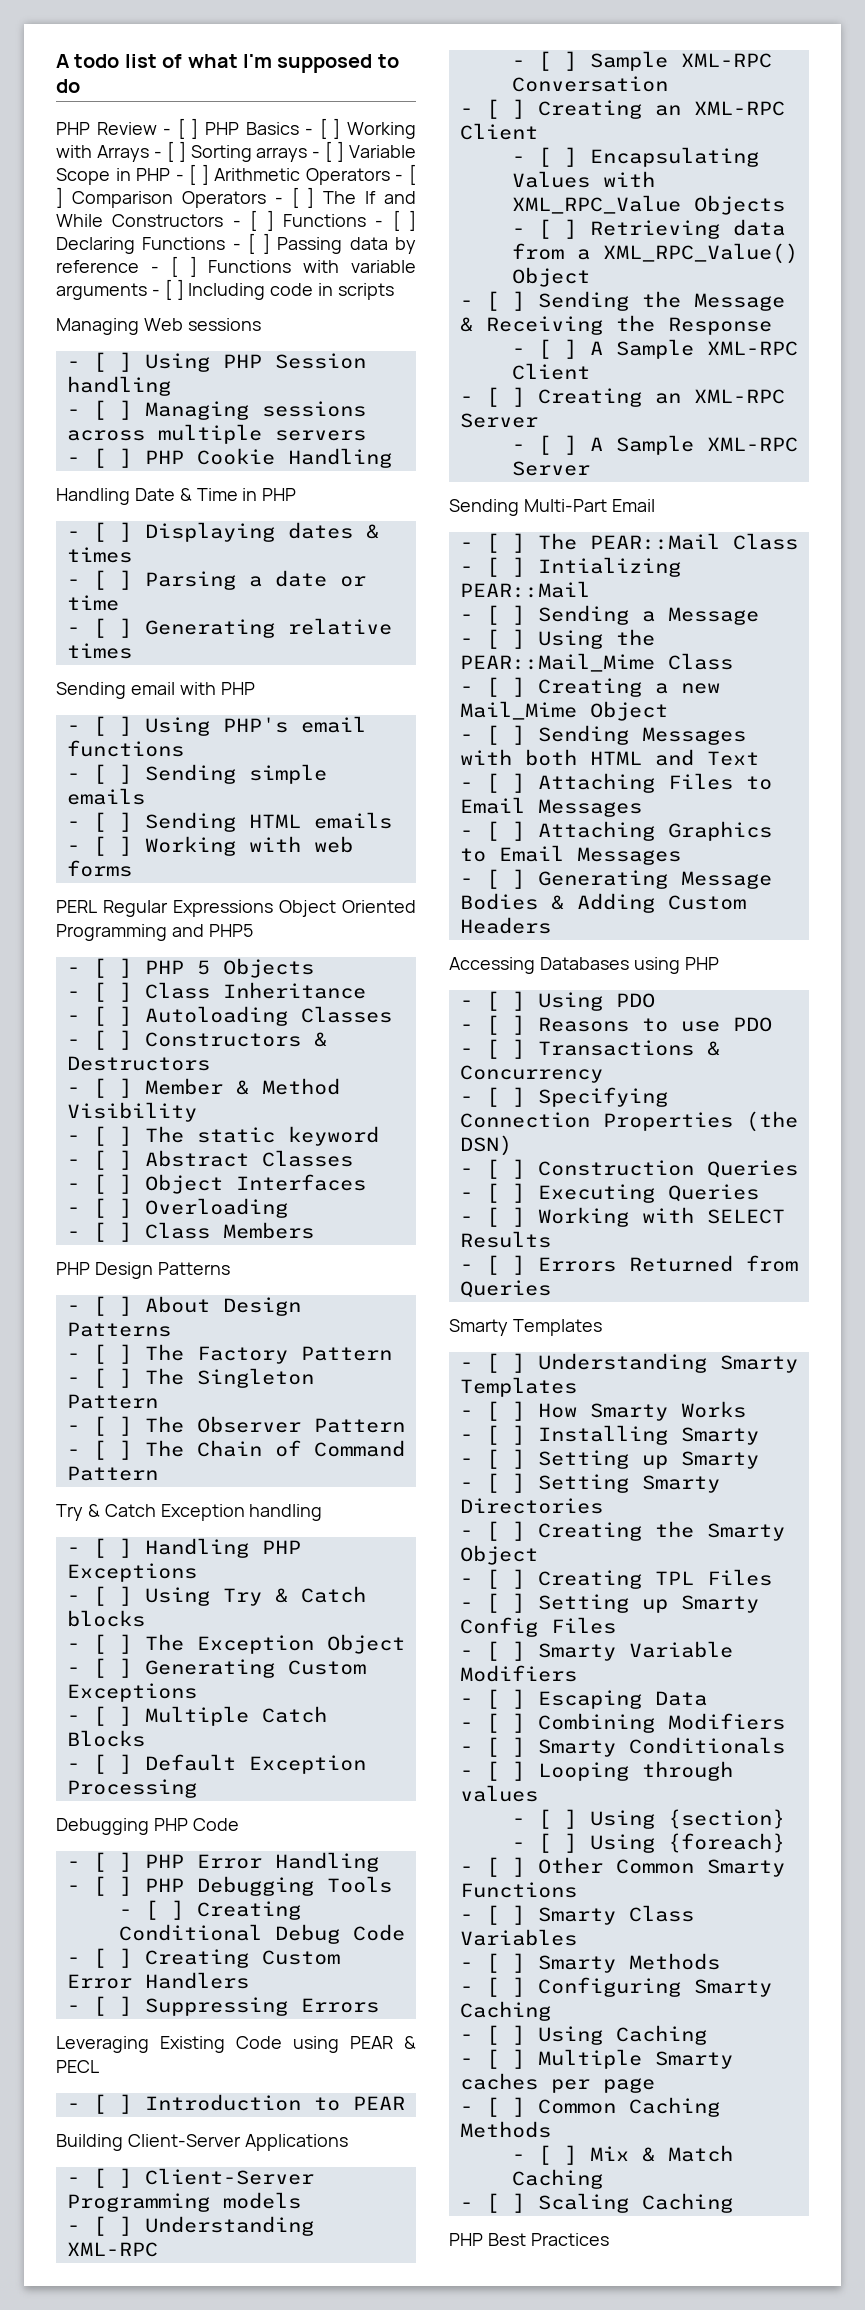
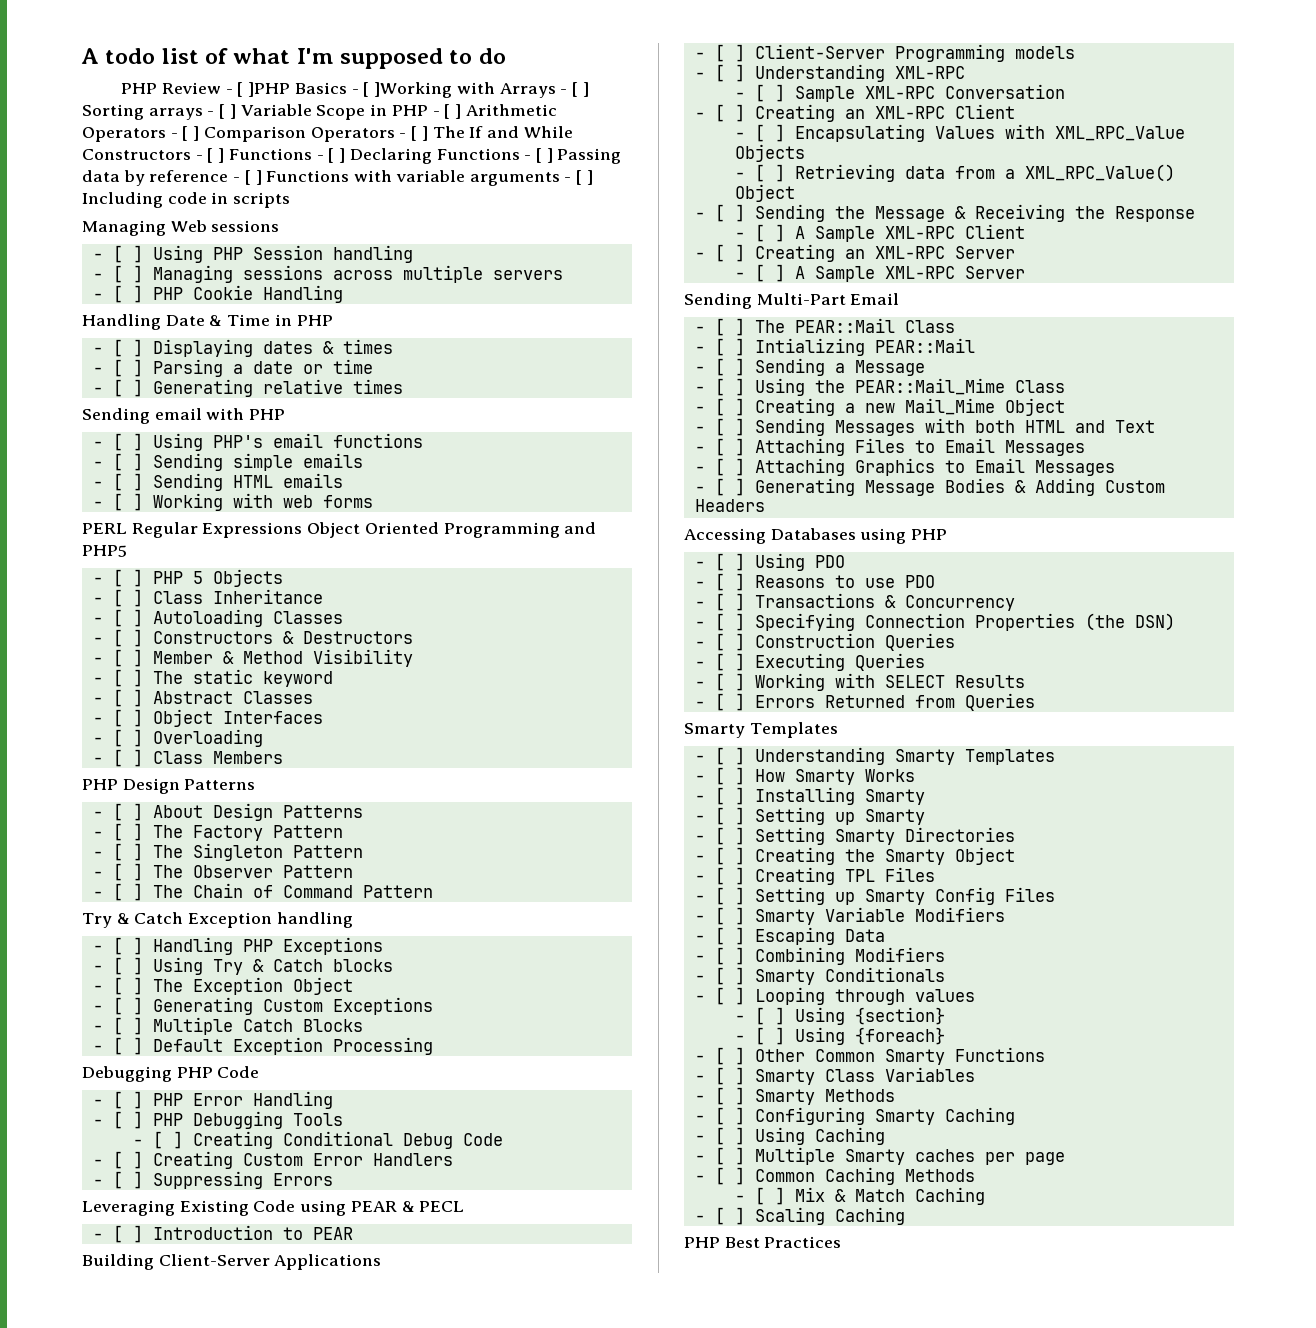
- PHP Review - [ ] PHP Basics - [ ] Working with Arrays - [ ] Sorting arrays - [ ] Variable Scope in PHP - [ ] Arithmetic Operators - [ ] Comparison Operators - [ ] The If and While Constructors - [ ] Functions - [ ] Declaring Functions - [ ] Passing data by reference - [ ] Functions with variable arguments - [ ] Including code in scripts
+ PHP Review - [ ]PHP Basics - [ ]Working with Arrays - [ ] Sorting arrays - [ ] Variable Scope in PHP - [ ] Arithmetic Operators - [ ] Comparison Operators - [ ] The If and While Constructors - [ ] Functions - [ ] Declaring Functions - [ ] Passing data by reference - [ ] Functions with variable arguments - [ ] Including code in scripts

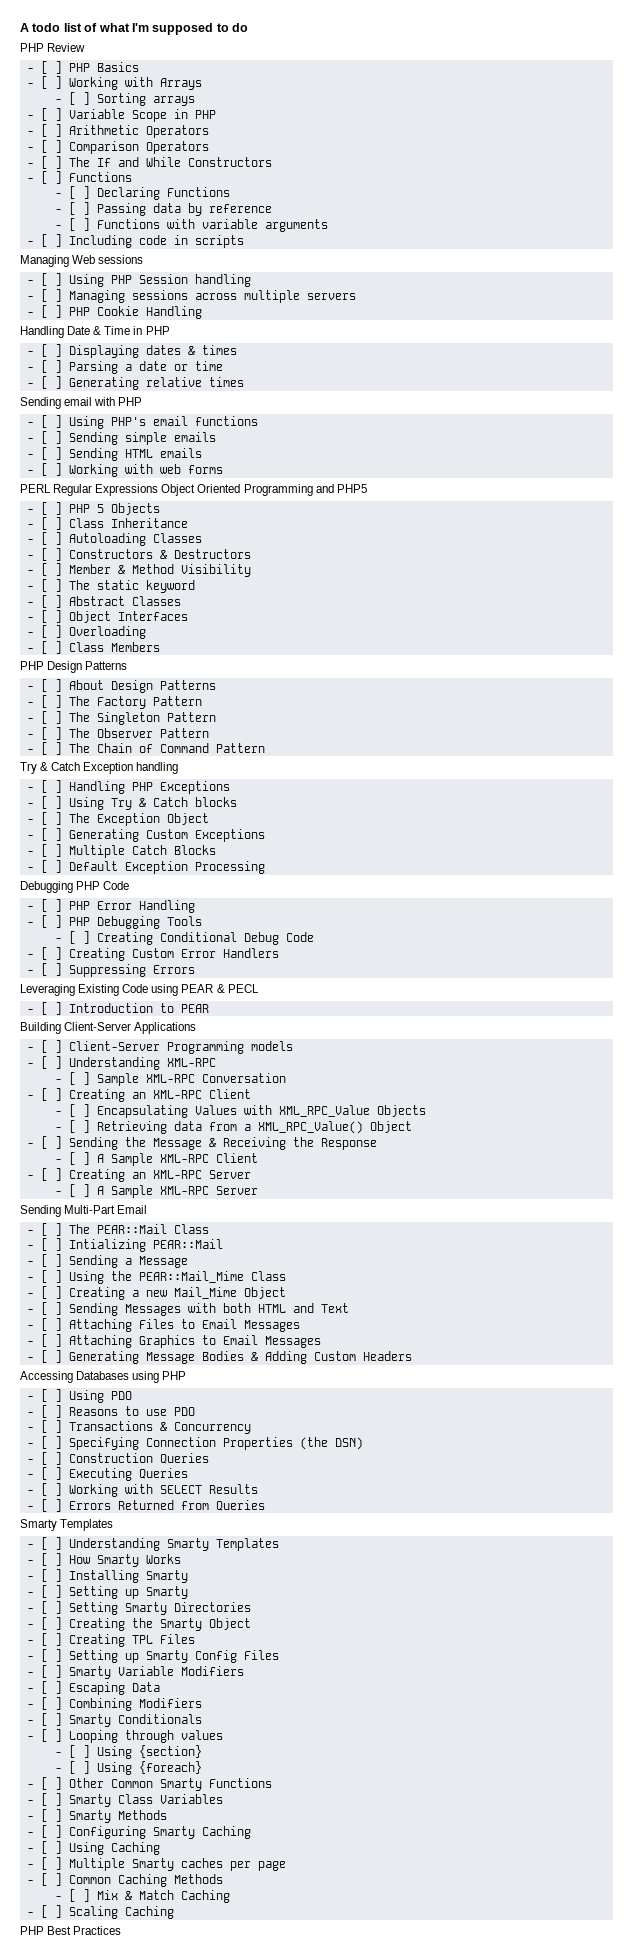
- PHP Review - [ ]PHP Basics - [ ]Working with Arrays - [ ] Sorting arrays - [ ] Variable Scope in PHP - [ ] Arithmetic Operators - [ ] Comparison Operators - [ ] The If and While Constructors - [ ] Functions - [ ] Declaring Functions - [ ] Passing data by reference - [ ] Functions with variable arguments - [ ] Including code in scripts
+ PHP Review
+ - [ ] PHP Basics
+ - [ ] Working with Arrays
+ - [ ] Sorting arrays
+ - [ ] Variable Scope in PHP
+ - [ ] Arithmetic Operators
+ - [ ] Comparison Operators
+ - [ ] The If and While Constructors
+ - [ ] Functions
+ - [ ] Declaring Functions
+ - [ ] Passing data by reference
+ - [ ] Functions with variable arguments
+ - [ ] Including code in scripts

